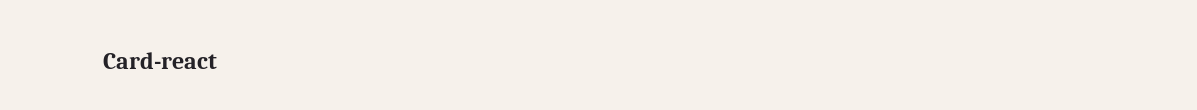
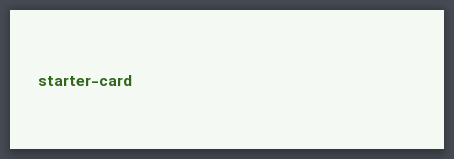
- Card-react
+ starter-card

